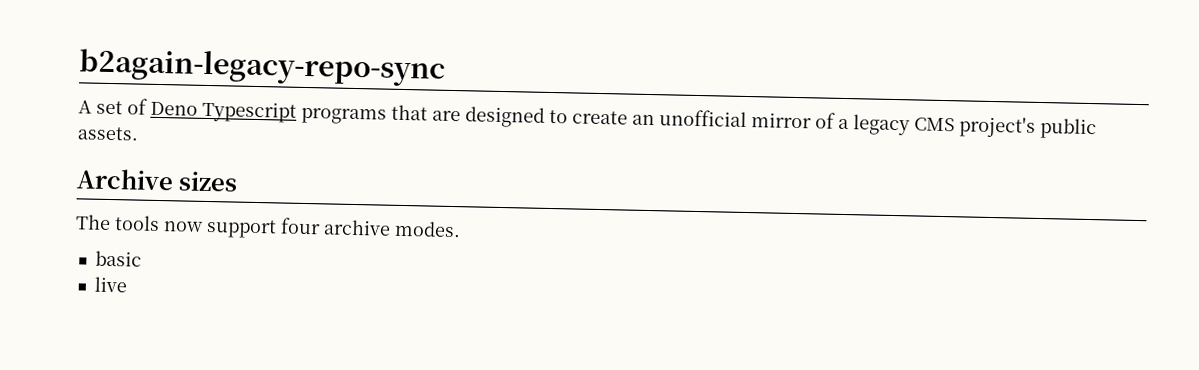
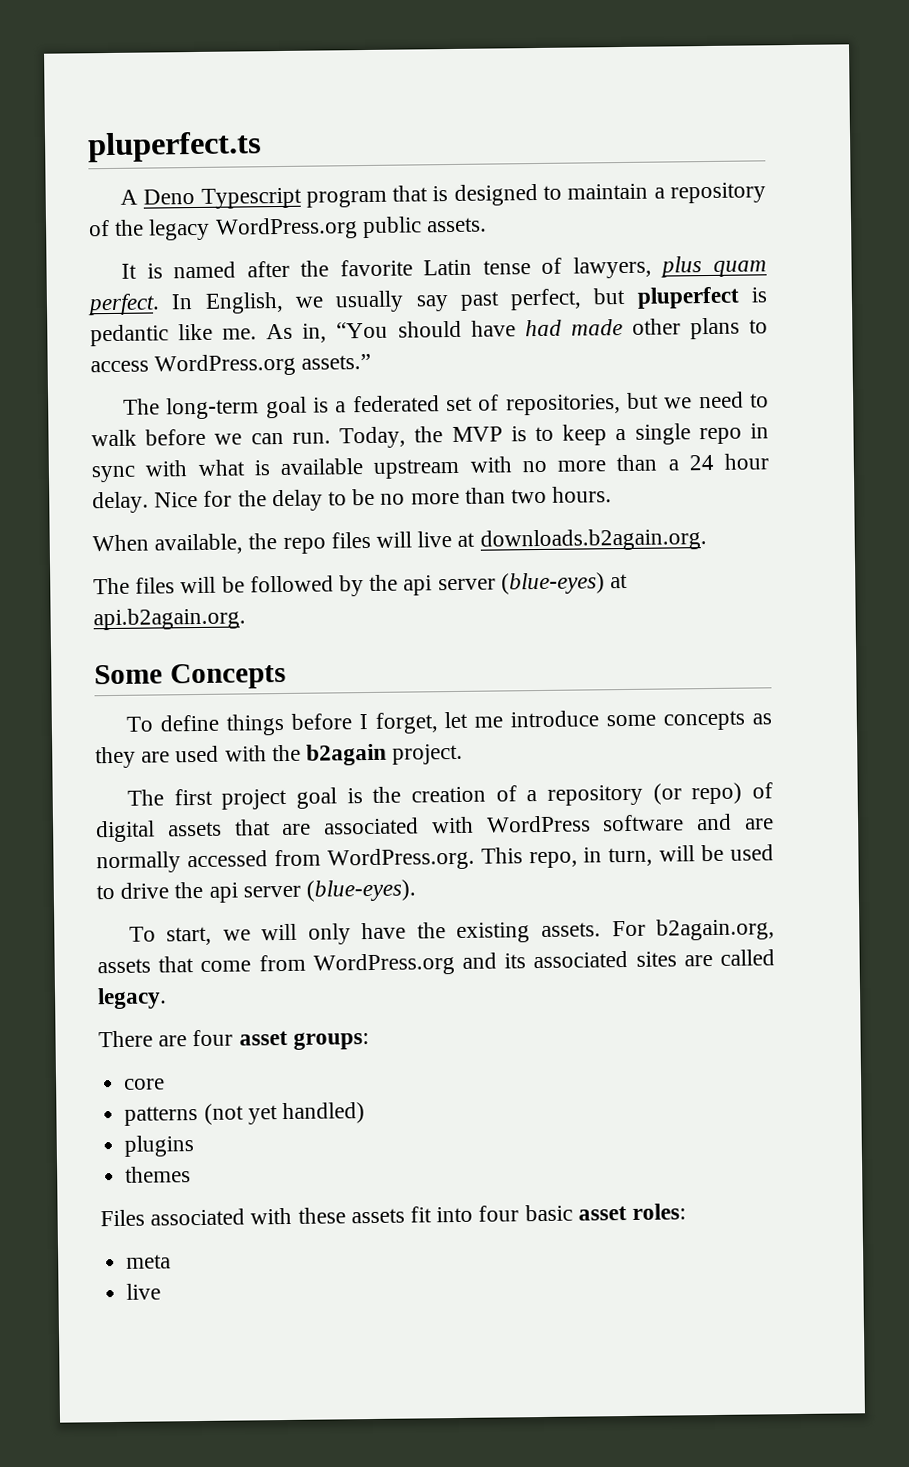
- b2again-legacy-repo-sync
+ pluperfect.ts
- A set of Deno Typescript programs that are designed to create an unofficial mirror of a legacy CMS project's public assets.
- Archive sizes
- The tools now support four archive modes.
- basic
+ A Deno Typescript program that is designed to maintain a repository of the legacy WordPress.org public assets.
+ It is named after the favorite Latin tense of lawyers, plus quam perfect. In English, we usually say past perfect, but pluperfect is pedantic like me. As in, “You should have had made other plans to access WordPress.org assets.”
+ The long-term goal is a federated set of repositories, but we need to walk before we can run. Today, the MVP is to keep a single repo in sync with what is available upstream with no more than a 24 hour delay. Nice for the delay to be no more than two hours.
+ When available, the repo files will live at downloads.b2again.org.
+ The files will be followed by the api server (blue-eyes) at api.b2again.org.
+ Some Concepts
+ To define things before I forget, let me introduce some concepts as they are used with the b2again project.
+ The first project goal is the creation of a repository (or repo) of digital assets that are associated with WordPress software and are normally accessed from WordPress.org. This repo, in turn, will be used to drive the api server (blue-eyes).
+ To start, we will only have the existing assets. For b2again.org, assets that come from WordPress.org and its associated sites are called legacy.
+ There are four asset groups:
+ core
+ patterns (not yet handled)
+ plugins
+ themes
+ Files associated with these assets fit into four basic asset roles:
+ meta

